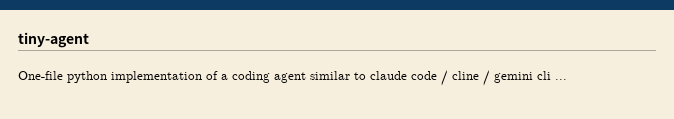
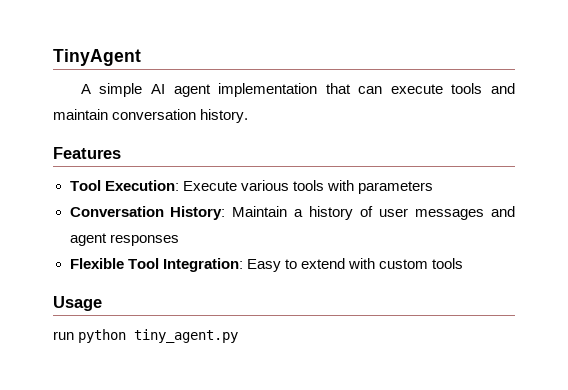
- tiny-agent
- One-file python implementation of a coding agent similar to claude code / cline / gemini cli ...
+ TinyAgent
+ A simple AI agent implementation that can execute tools and maintain conversation history.
+ Features
+ Tool Execution: Execute various tools with parameters
+ Conversation History: Maintain a history of user messages and agent responses
+ Flexible Tool Integration: Easy to extend with custom tools
+ Usage
+ run python tiny_agent.py

